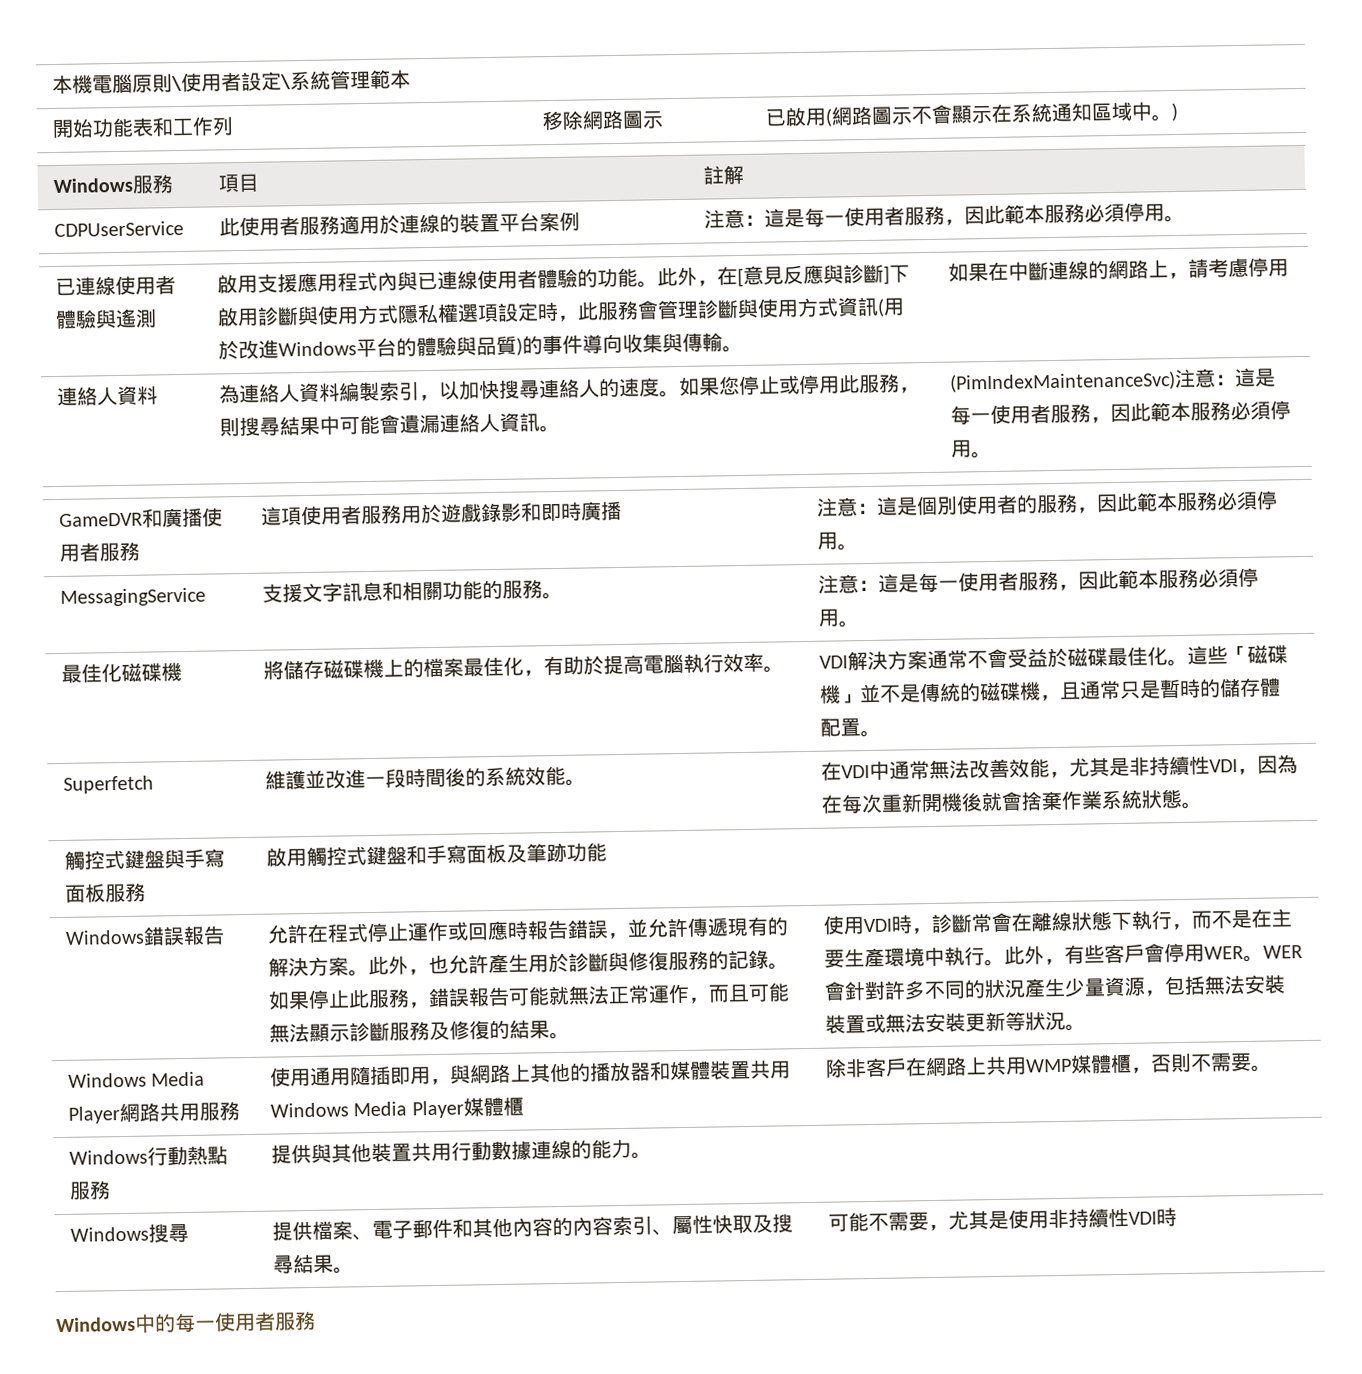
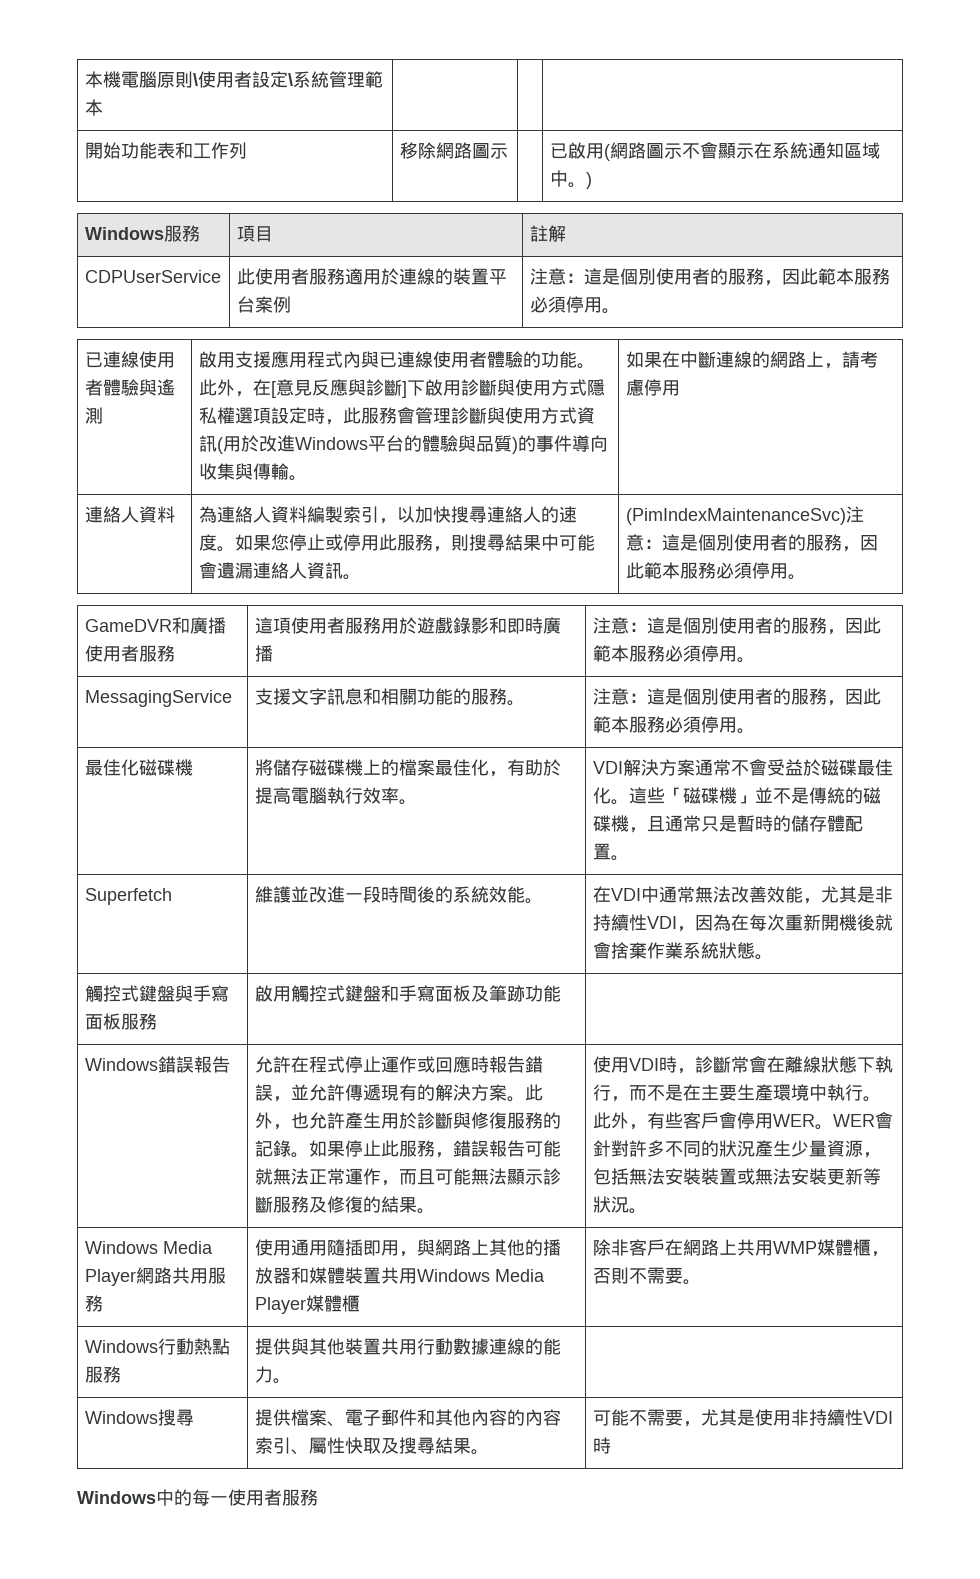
- CDPUserService | 此使用者服務適用於連線的裝置平台案例 | 注意：這是每一使用者服務，因此範本服務必須停用。
+ CDPUserService | 此使用者服務適用於連線的裝置平台案例 | 注意：這是個別使用者的服務，因此範本服務必須停用。
- (PimIndexMaintenanceSvc)注意：這是每一使用者服務，因此範本服務必須停用。
+ (PimIndexMaintenanceSvc)注意：這是個別使用者的服務，因此範本服務必須停用。
- MessagingService | 支援文字訊息和相關功能的服務。 | 注意：這是每一使用者服務，因此範本服務必須停用。
+ MessagingService | 支援文字訊息和相關功能的服務。 | 注意：這是個別使用者的服務，因此範本服務必須停用。

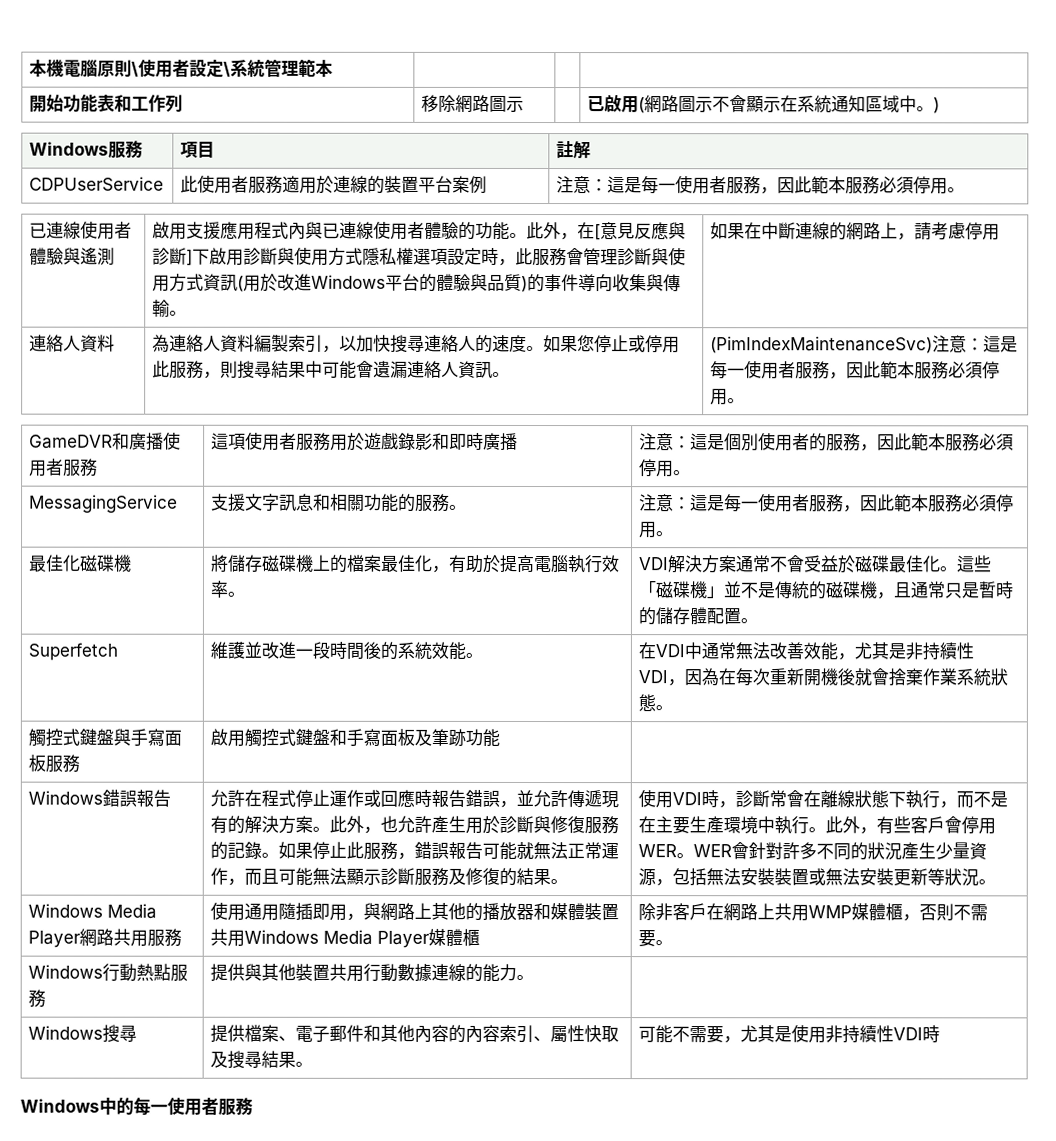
- CDPUserService | 此使用者服務適用於連線的裝置平台案例 | 注意：這是個別使用者的服務，因此範本服務必須停用。
+ CDPUserService | 此使用者服務適用於連線的裝置平台案例 | 注意：這是每一使用者服務，因此範本服務必須停用。
- (PimIndexMaintenanceSvc)注意：這是個別使用者的服務，因此範本服務必須停用。
+ (PimIndexMaintenanceSvc)注意：這是每一使用者服務，因此範本服務必須停用。
- MessagingService | 支援文字訊息和相關功能的服務。 | 注意：這是個別使用者的服務，因此範本服務必須停用。
+ MessagingService | 支援文字訊息和相關功能的服務。 | 注意：這是每一使用者服務，因此範本服務必須停用。

